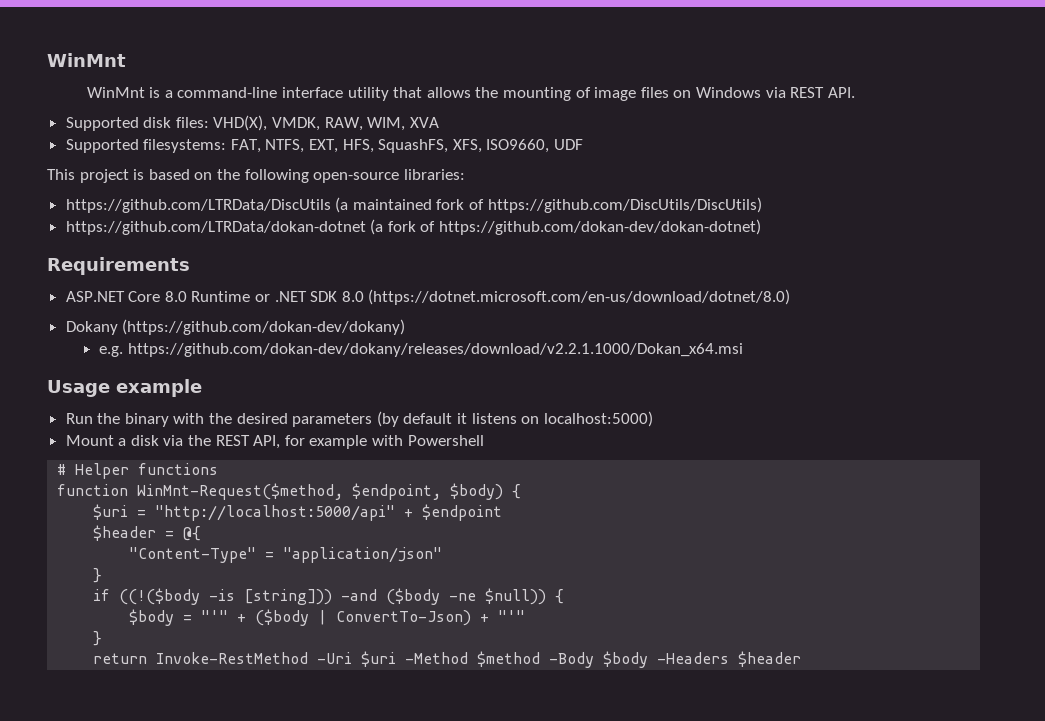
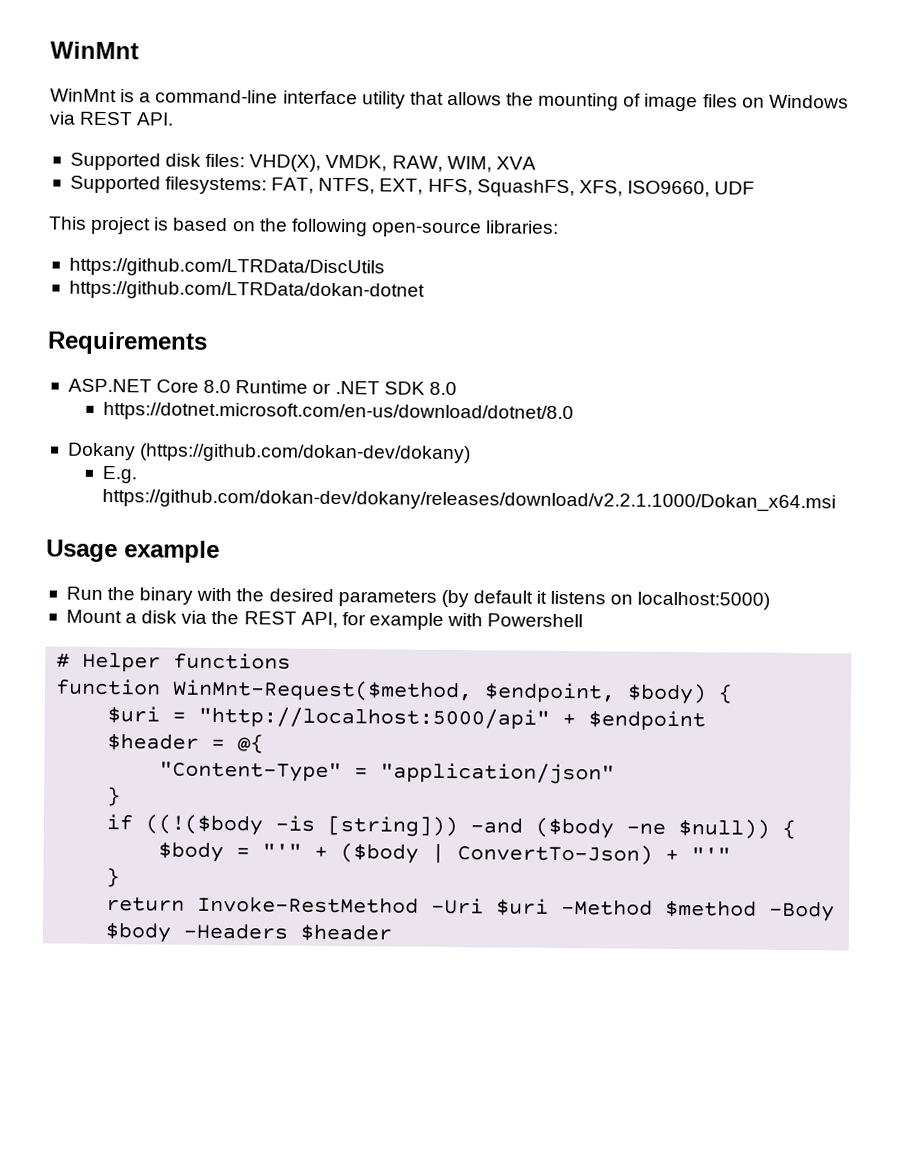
- https://github.com/LTRData/DiscUtils (a maintained fork of https://github.com/DiscUtils/DiscUtils)
- https://github.com/LTRData/dokan-dotnet (a fork of https://github.com/dokan-dev/dokan-dotnet)
+ https://github.com/LTRData/DiscUtils
+ https://github.com/LTRData/dokan-dotnet
- ASP.NET Core 8.0 Runtime or .NET SDK 8.0 (https://dotnet.microsoft.com/en-us/download/dotnet/8.0)
+ ASP.NET Core 8.0 Runtime or .NET SDK 8.0
+ https://dotnet.microsoft.com/en-us/download/dotnet/8.0
- e.g. https://github.com/dokan-dev/dokany/releases/download/v2.2.1.1000/Dokan_x64.msi
+ E.g. https://github.com/dokan-dev/dokany/releases/download/v2.2.1.1000/Dokan_x64.msi

